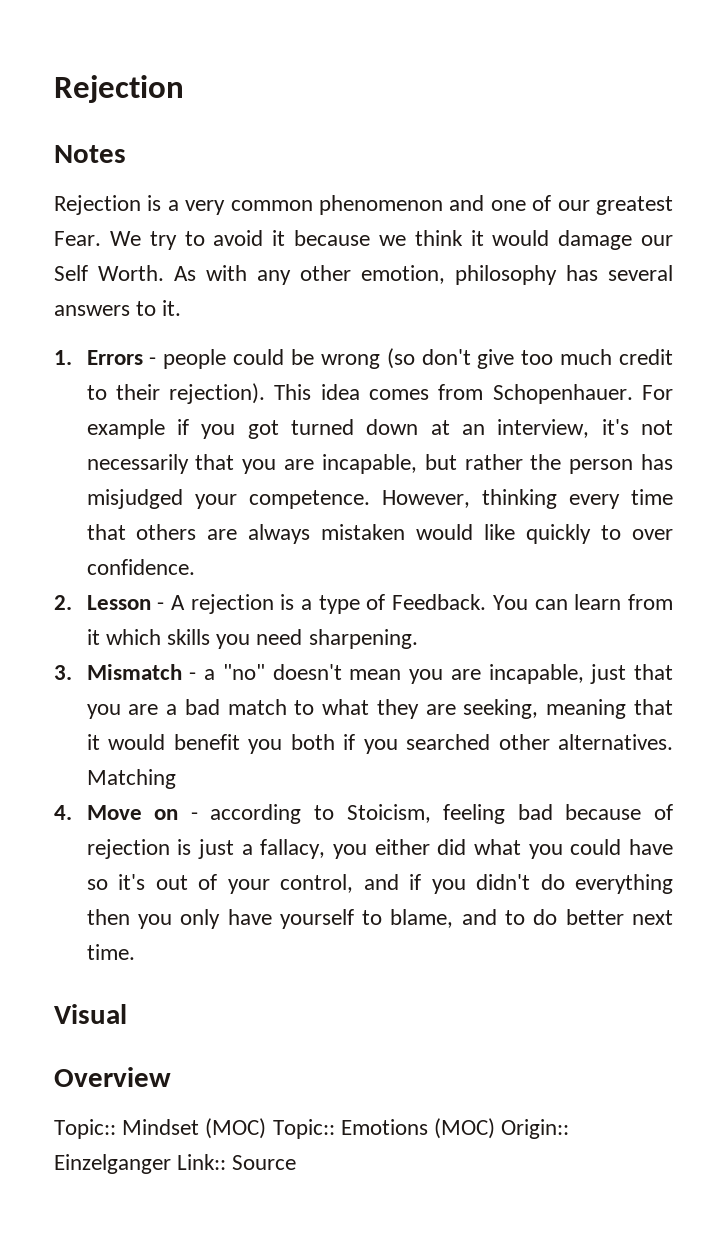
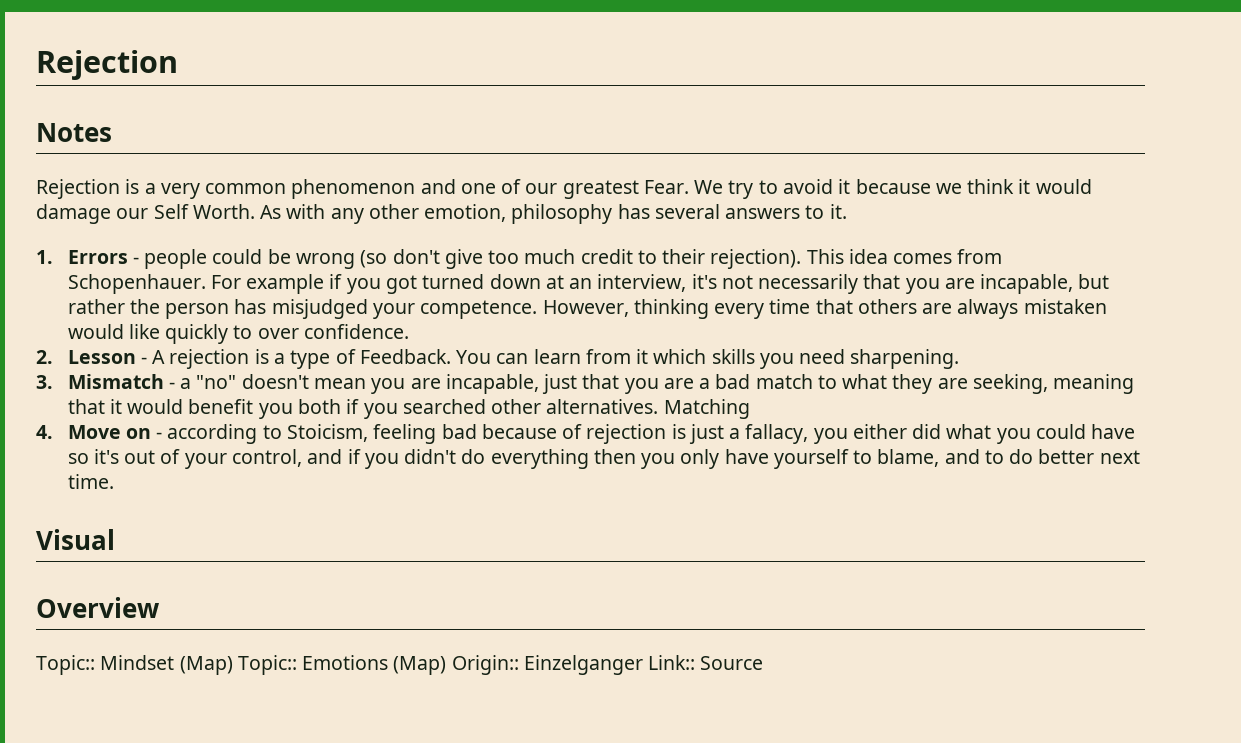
- Topic:: Mindset (MOC) Topic:: Emotions (MOC) Origin:: Einzelganger Link:: Source
+ Topic:: Mindset (Map) Topic:: Emotions (Map) Origin:: Einzelganger Link:: Source

